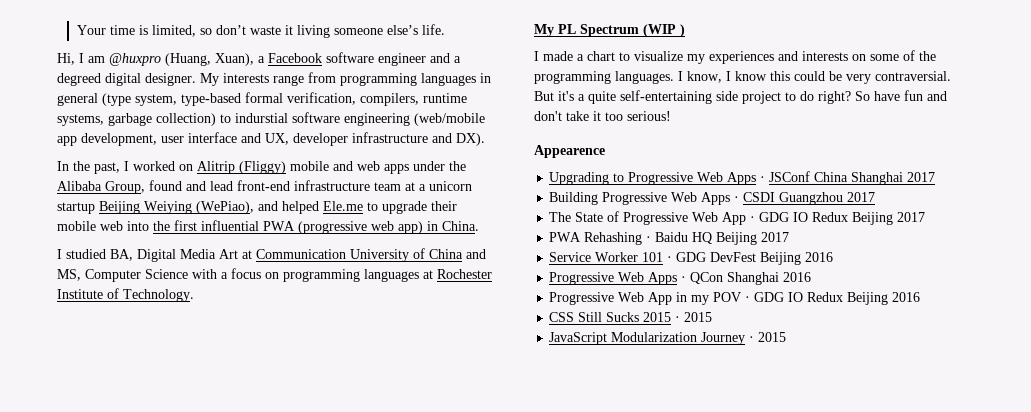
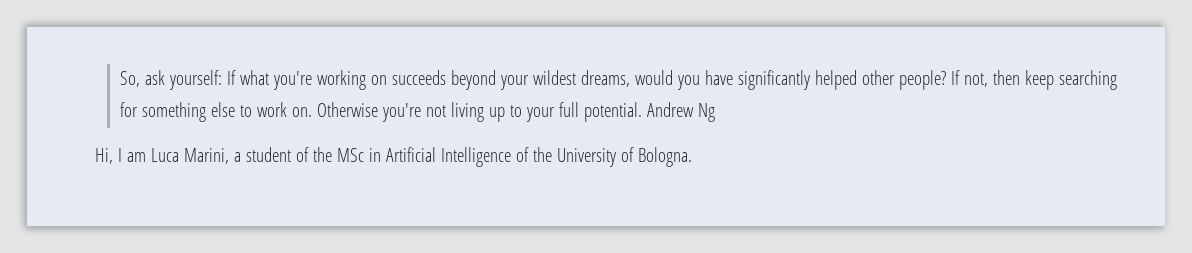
- Your time is limited, so don’t waste it living someone else’s life.
- Hi, I am @huxpro (Huang, Xuan), a Facebook software engineer and a degreed digital designer. My interests range from programming languages in general (type system, type-based formal verification, compilers, runtime systems, garbage collection) to indurstial software engineering (web/mobile app development, user interface and UX, developer infrastructure and DX).
- In the past, I worked on Alitrip (Fliggy) mobile and web apps under the Alibaba Group, found and lead front-end infrastructure team at a unicorn startup Beijing Weiying (WePiao), and helped Ele.me to upgrade their mobile web into the first influential PWA (progressive web app) in China.
- I studied BA, Digital Media Art at Communication University of China and MS, Computer Science with a focus on programming languages at Rochester Institute of Technology.
- My PL Spectrum (WIP )
- I made a chart to visualize my experiences and interests on some of the programming languages. I know, I know this could be very contraversial. But it's a quite self-entertaining side project to do right? So have fun and don't take it too serious!
- Appearence
- Upgrading to Progressive Web Apps · JSConf China Shanghai 2017
- Building Progressive Web Apps · CSDI Guangzhou 2017
- The State of Progressive Web App · GDG IO Redux Beijing 2017
- PWA Rehashing · Baidu HQ Beijing 2017
- Service Worker 101 · GDG DevFest Beijing 2016
- Progressive Web Apps · QCon Shanghai 2016
- Progressive Web App in my POV · GDG IO Redux Beijing 2016
- CSS Still Sucks 2015 · 2015
- JavaScript Modularization Journey · 2015
+ So, ask yourself: If what you're working on succeeds beyond your wildest dreams, would you have significantly helped other people? If not, then keep searching for something else to work on. Otherwise you're not living up to your full potential. Andrew Ng
+ Hi, I am Luca Marini, a student of the MSc in Artificial Intelligence of the University of Bologna.

